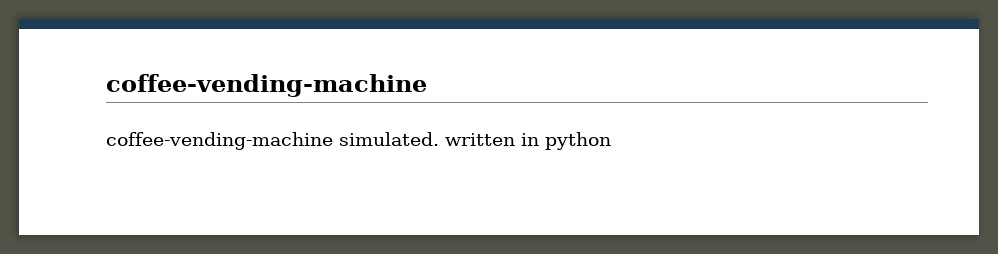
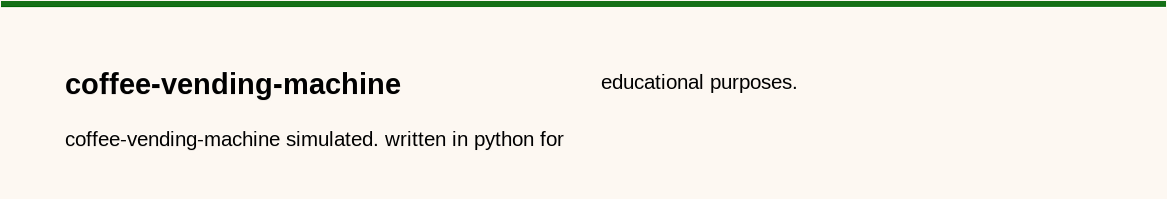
- coffee-vending-machine simulated. written in python
+ coffee-vending-machine simulated. written in python for educational purposes.

